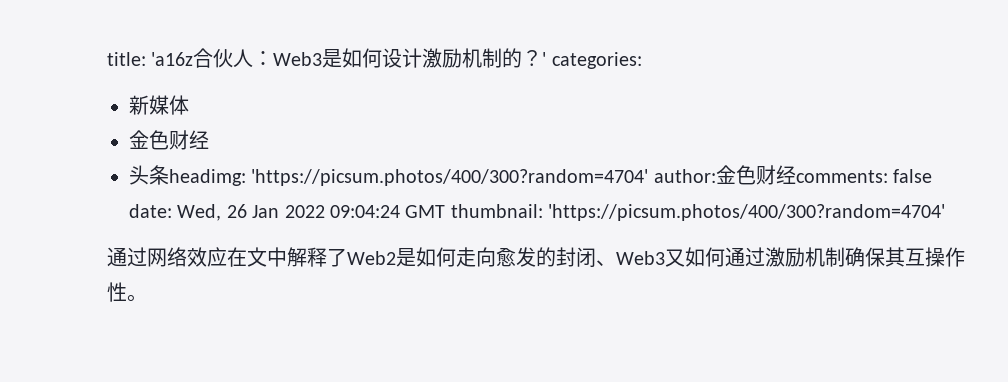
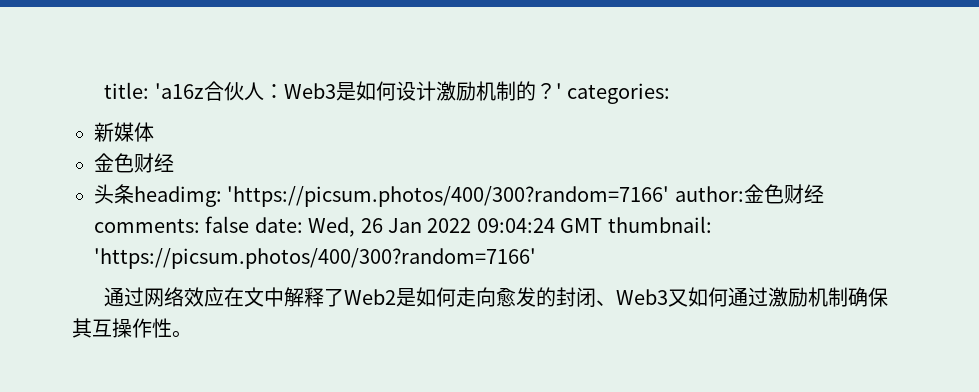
- 头条headimg: 'https://picsum.photos/400/300?random=4704' author:金色财经comments: false date: Wed, 26 Jan 2022 09:04:24 GMT thumbnail: 'https://picsum.photos/400/300?random=4704'
+ 头条headimg: 'https://picsum.photos/400/300?random=7166' author:金色财经comments: false date: Wed, 26 Jan 2022 09:04:24 GMT thumbnail: 'https://picsum.photos/400/300?random=7166'

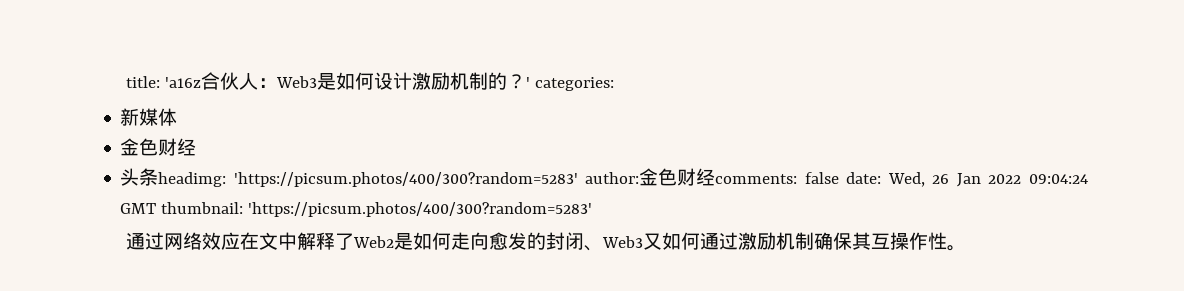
- 头条headimg: 'https://picsum.photos/400/300?random=7166' author:金色财经comments: false date: Wed, 26 Jan 2022 09:04:24 GMT thumbnail: 'https://picsum.photos/400/300?random=7166'
+ 头条headimg: 'https://picsum.photos/400/300?random=5283' author:金色财经comments: false date: Wed, 26 Jan 2022 09:04:24 GMT thumbnail: 'https://picsum.photos/400/300?random=5283'

